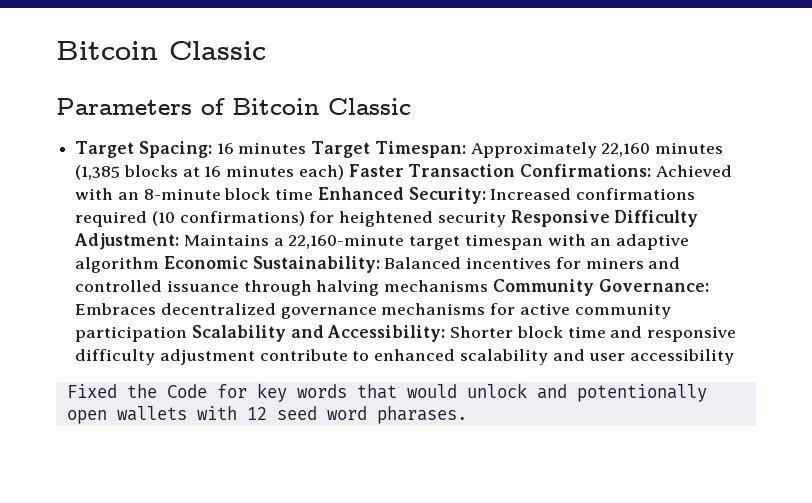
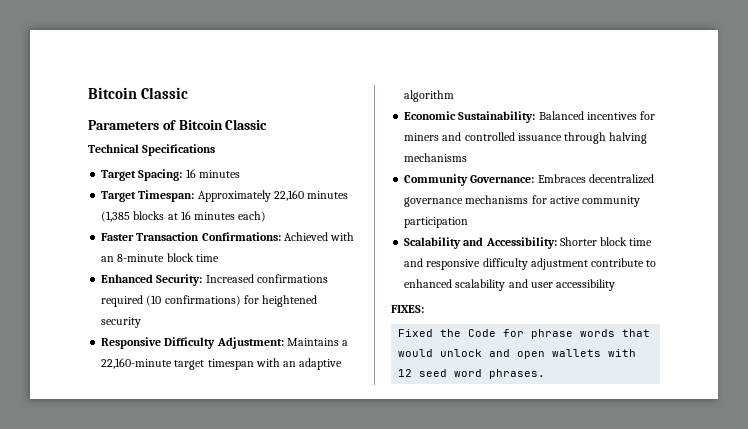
+ Technical Specifications
- Target Spacing: 16 minutes Target Timespan:
+ Target Spacing: 16 minutes
+ Target Timespan:
- Approximately 22,160 minutes (1,385 blocks at 16 minutes each) Faster Transaction Confirmations:
+ Approximately 22,160 minutes (1,385 blocks at 16 minutes each)
+ Faster Transaction Confirmations:
- Achieved with an 8-minute block time Enhanced Security:
+ Achieved with an 8-minute block time
+ Enhanced Security:
- Increased confirmations required (10 confirmations) for heightened security Responsive Difficulty Adjustment:
+ Increased confirmations required (10 confirmations) for heightened security
+ Responsive Difficulty Adjustment:
- Maintains a 22,160-minute target timespan with an adaptive algorithm Economic Sustainability:
+ Maintains a 22,160-minute target timespan with an adaptive algorithm
+ Economic Sustainability:
- Balanced incentives for miners and controlled issuance through halving mechanisms Community Governance:
+ Balanced incentives for miners and controlled issuance through halving mechanisms
+ Community Governance:
- Embraces decentralized governance mechanisms for active community participation Scalability and Accessibility:
+ Embraces decentralized governance mechanisms for active community participation
+ Scalability and Accessibility:
+ FIXES:
- Fixed the Code for key words that would unlock and potentionally open wallets with 12 seed word pharases.
+ Fixed the Code for phrase words that would unlock and open wallets with 12 seed word phrases.

